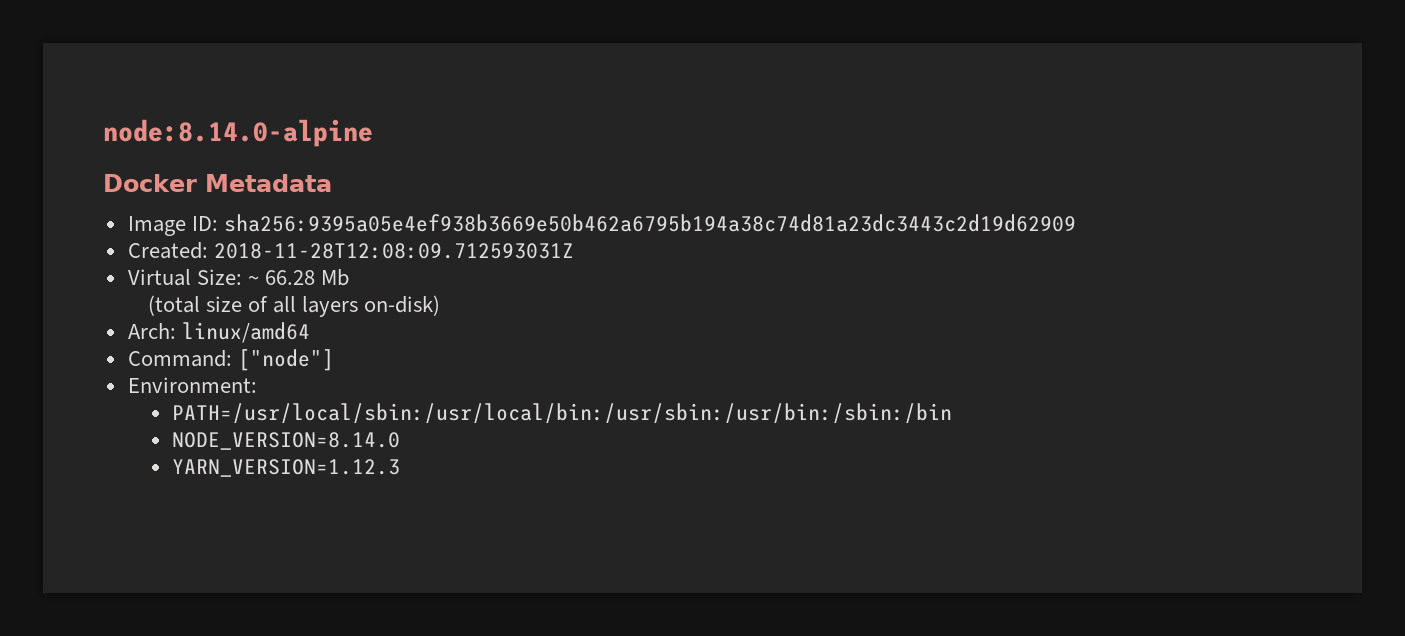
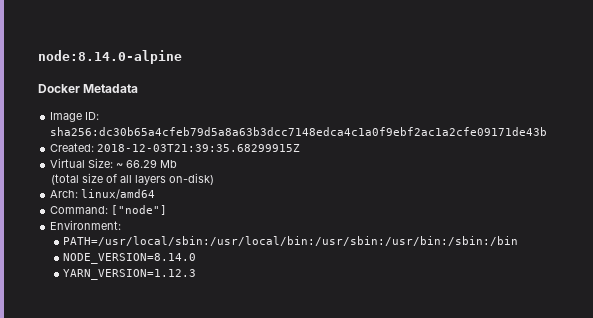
- Image ID: sha256:9395a05e4ef938b3669e50b462a6795b194a38c74d81a23dc3443c2d19d62909
+ Image ID: sha256:dc30b65a4cfeb79d5a8a63b3dcc7148edca4c1a0f9ebf2ac1a2cfe09171de43b
- Created: 2018-11-28T12:08:09.712593031Z
+ Created: 2018-12-03T21:39:35.68299915Z
- Virtual Size: ~ 66.28 Mb
+ Virtual Size: ~ 66.29 Mb

